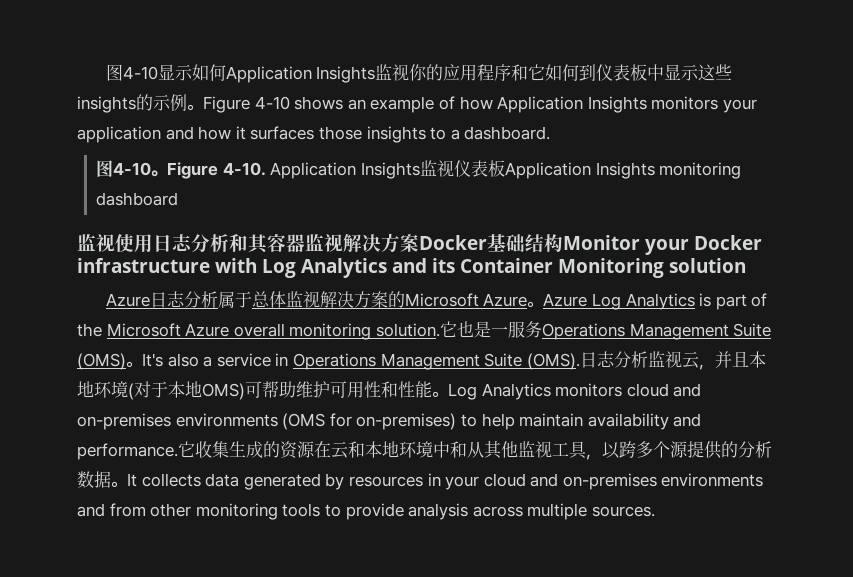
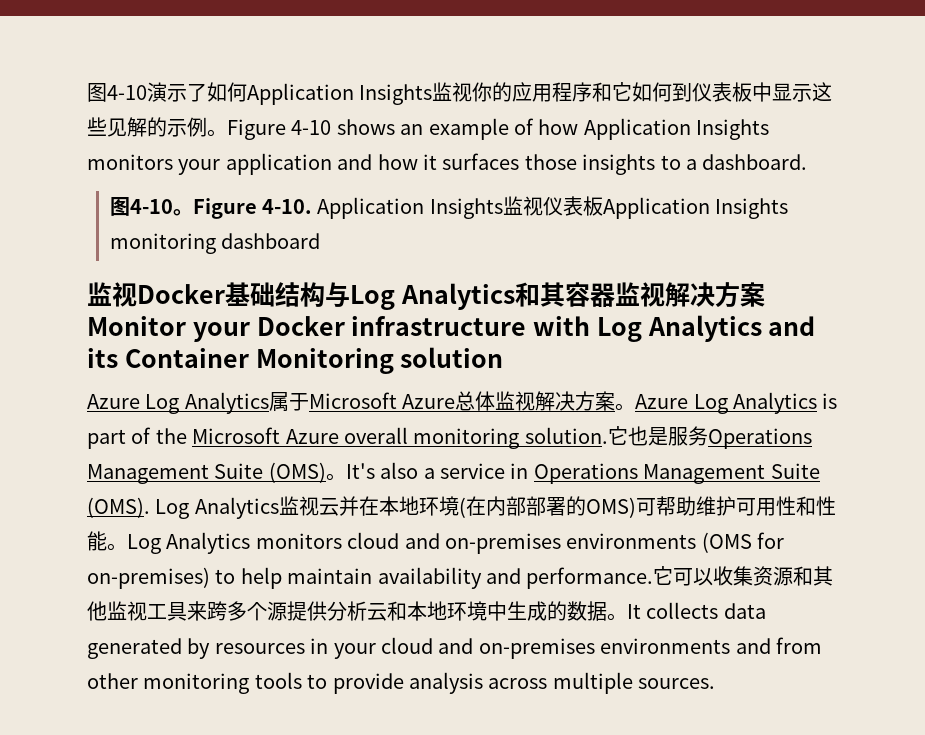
- 图4-10显示如何Application Insights监视你的应用程序和它如何到仪表板中显示这些insights的示例。
+ 图4-10演示了如何Application Insights监视你的应用程序和它如何到仪表板中显示这些见解的示例。
- 监视使用日志分析和其容器监视解决方案Docker基础结构Monitor your Docker infrastructure with Log Analytics and its Container Monitoring solution
+ 监视Docker基础结构与Log Analytics和其容器监视解决方案Monitor your Docker infrastructure with Log Analytics and its Container Monitoring solution
- Azure日志分析属于总体监视解决方案的Microsoft Azure。
+ Azure Log Analytics属于Microsoft Azure总体监视解决方案。
- 它也是一服务Operations Management Suite (OMS)。
+ 它也是服务Operations Management Suite (OMS)。
- 日志分析监视云，并且本地环境(对于本地OMS)可帮助维护可用性和性能。
+ Log Analytics监视云并在本地环境(在内部部署的OMS)可帮助维护可用性和性能。
- 它收集生成的资源在云和本地环境中和从其他监视工具，以跨多个源提供的分析数据。
+ 它可以收集资源和其他监视工具来跨多个源提供分析云和本地环境中生成的数据。

